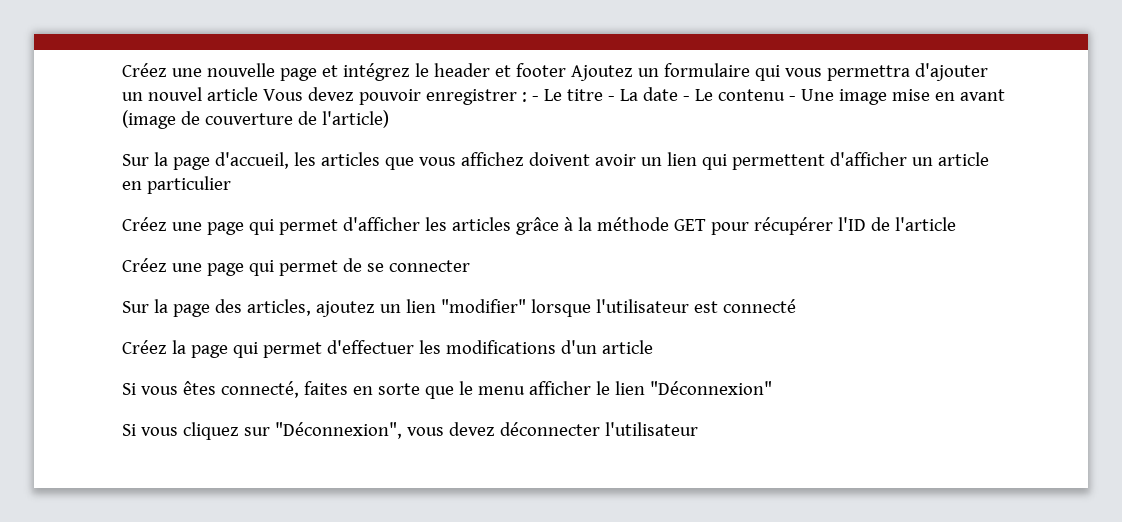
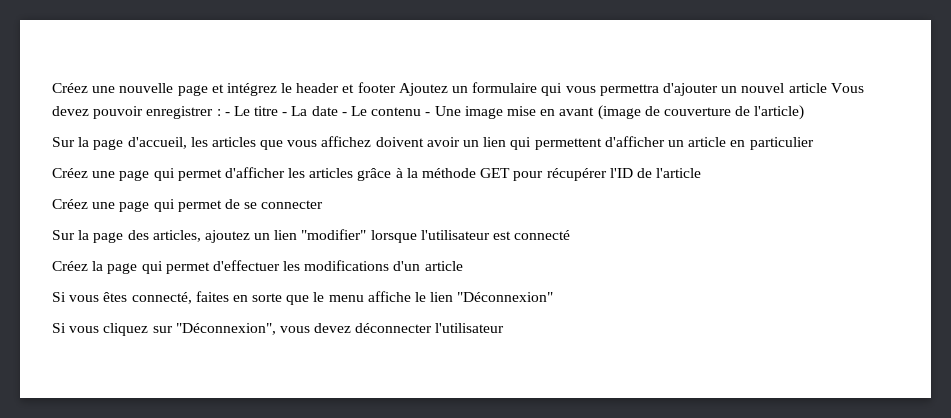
- Si vous êtes connecté, faites en sorte que le menu afficher le lien "Déconnexion"
+ Si vous êtes connecté, faites en sorte que le menu affiche le lien "Déconnexion"

